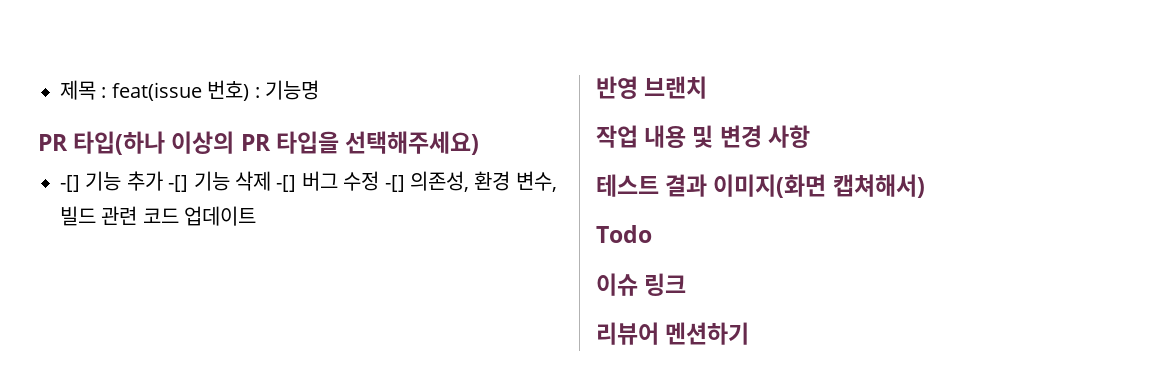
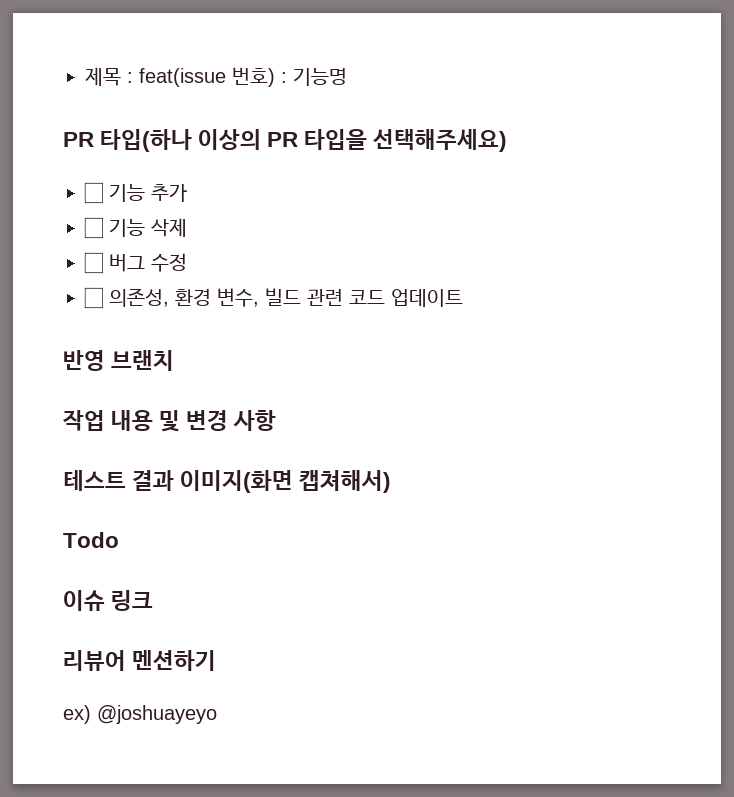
- -[] 기능 추가 -[] 기능 삭제 -[] 버그 수정 -[] 의존성, 환경 변수, 빌드 관련 코드 업데이트
+ ☐ 기능 추가
+ ☐ 기능 삭제
+ ☐ 버그 수정
+ ☐ 의존성, 환경 변수, 빌드 관련 코드 업데이트
+ ex) @joshuayeyo

